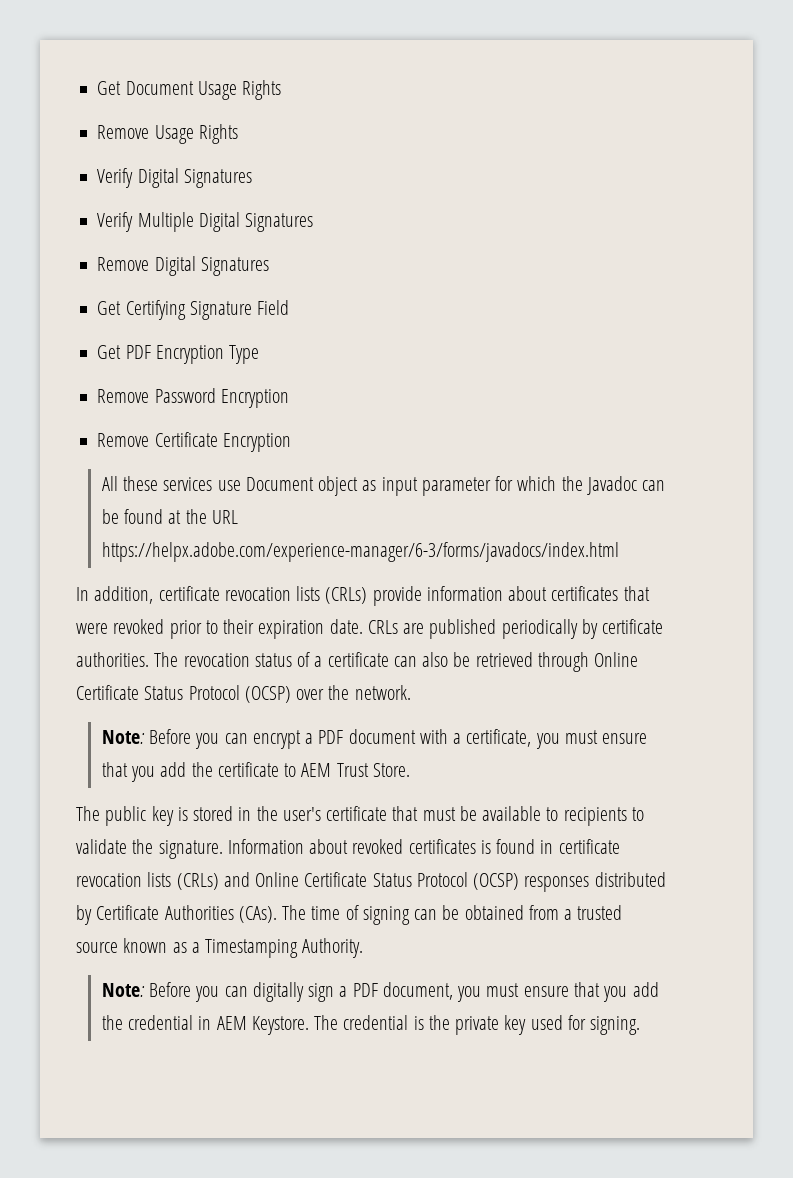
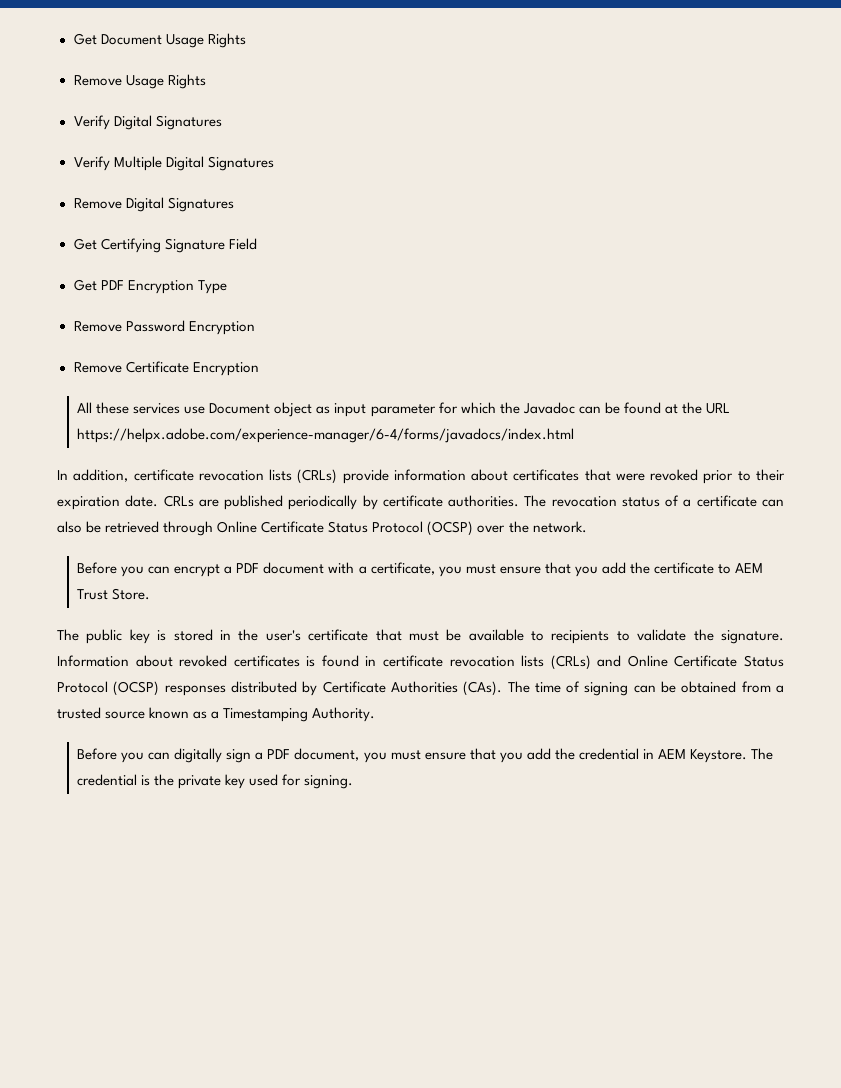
- All these services use Document object as input parameter for which the Javadoc can be found at the URL https://helpx.adobe.com/experience-manager/6-3/forms/javadocs/index.html
+ All these services use Document object as input parameter for which the Javadoc can be found at the URL https://helpx.adobe.com/experience-manager/6-4/forms/javadocs/index.html
- Note: Before you can encrypt a PDF document with a certificate, you must ensure that you add the certificate to AEM Trust Store.
+ Before you can encrypt a PDF document with a certificate, you must ensure that you add the certificate to AEM Trust Store.
- Note: Before you can digitally sign a PDF document, you must ensure that you add the credential in AEM Keystore.
+ Before you can digitally sign a PDF document, you must ensure that you add the credential in AEM Keystore.

